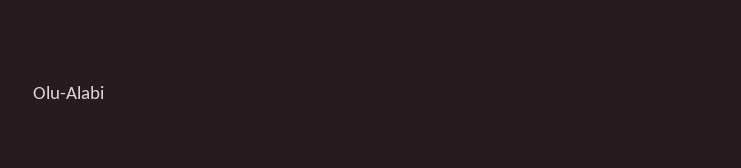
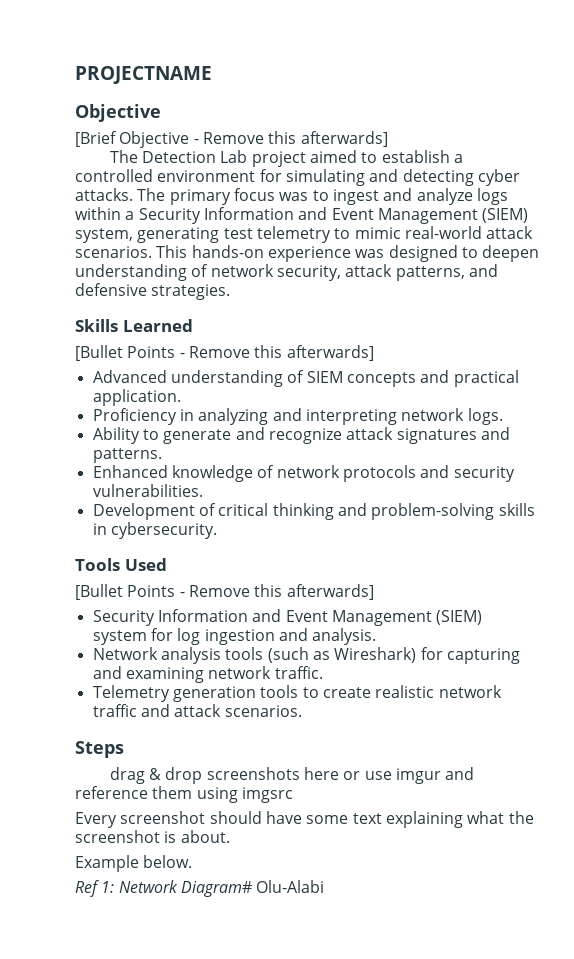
- Olu-Alabi
+ PROJECTNAME
+ Objective
+ [Brief Objective - Remove this afterwards]
+ The Detection Lab project aimed to establish a controlled environment for simulating and detecting cyber attacks. The primary focus was to ingest and analyze logs within a Security Information and Event Management (SIEM) system, generating test telemetry to mimic real-world attack scenarios. This hands-on experience was designed to deepen understanding of network security, attack patterns, and defensive strategies.
+ Skills Learned
+ [Bullet Points - Remove this afterwards]
+ Advanced understanding of SIEM concepts and practical application.
+ Proficiency in analyzing and interpreting network logs.
+ Ability to generate and recognize attack signatures and patterns.
+ Enhanced knowledge of network protocols and security vulnerabilities.
+ Development of critical thinking and problem-solving skills in cybersecurity.
+ Tools Used
+ [Bullet Points - Remove this afterwards]
+ Security Information and Event Management (SIEM) system for log ingestion and analysis.
+ Network analysis tools (such as Wireshark) for capturing and examining network traffic.
+ Telemetry generation tools to create realistic network traffic and attack scenarios.
+ Steps
+ drag & drop screenshots here or use imgur and reference them using imgsrc
+ Every screenshot should have some text explaining what the screenshot is about.
+ Example below.
+ Ref 1: Network Diagram# Olu-Alabi

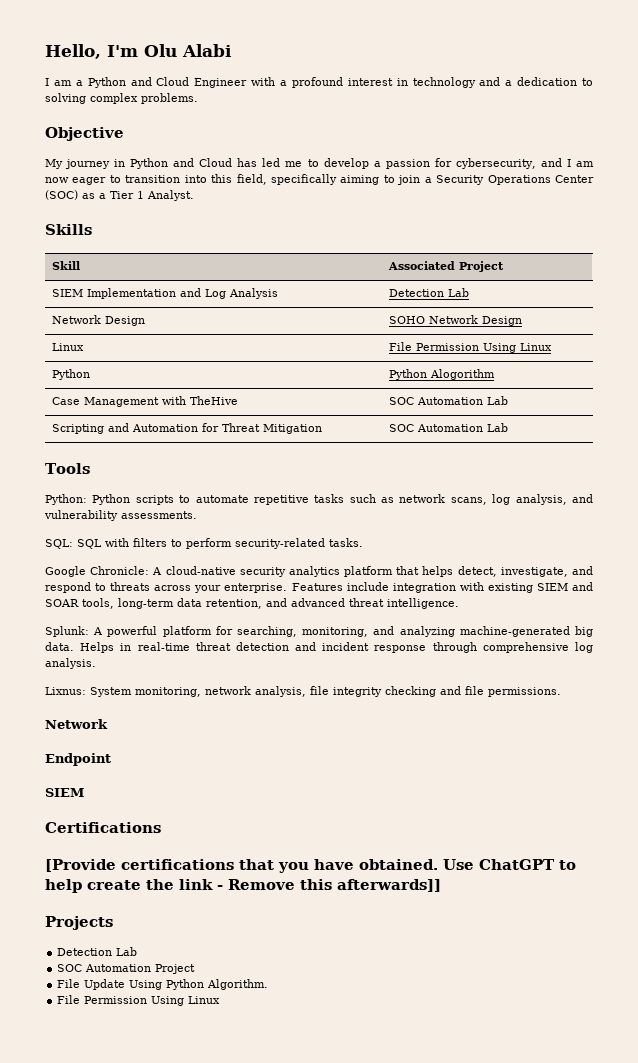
- PROJECTNAME
+ Hello, I'm Olu Alabi
+ I am a Python and Cloud Engineer with a profound interest in technology and a dedication to solving complex problems.
  Objective
- [Brief Objective - Remove this afterwards]
- The Detection Lab project aimed to establish a controlled environment for simulating and detecting cyber attacks. The primary focus was to ingest and analyze logs within a Security Information and Event Management (SIEM) system, generating test telemetry to mimic real-world attack scenarios. This hands-on experience was designed to deepen understanding of network security, attack patterns, and defensive strategies.
- Skills Learned
- [Bullet Points - Remove this afterwards]
- Advanced understanding of SIEM concepts and practical application.
- Proficiency in analyzing and interpreting network logs.
- Ability to generate and recognize attack signatures and patterns.
- Enhanced knowledge of network protocols and security vulnerabilities.
- Development of critical thinking and problem-solving skills in cybersecurity.
- Tools Used
- [Bullet Points - Remove this afterwards]
- Security Information and Event Management (SIEM) system for log ingestion and analysis.
- Network analysis tools (such as Wireshark) for capturing and examining network traffic.
- Telemetry generation tools to create realistic network traffic and attack scenarios.
- Steps
- drag & drop screenshots here or use imgur and reference them using imgsrc
- Every screenshot should have some text explaining what the screenshot is about.
- Example below.
- Ref 1: Network Diagram# Olu-Alabi
+ My journey in Python and Cloud has led me to develop a passion for cybersecurity, and I am now eager to transition into this field, specifically aiming to join a Security Operations Center (SOC) as a Tier 1 Analyst.
+ Skills
+ Skill | Associated Project
+ SIEM Implementation and Log Analysis | Detection Lab
+ Network Design | SOHO Network Design
+ Linux | File Permission Using Linux
+ Python | Python Alogorithm
+ Case Management with TheHive | SOC Automation Lab
+ Scripting and Automation for Threat Mitigation | SOC Automation Lab
+ Tools
+ Python: Python scripts to automate repetitive tasks such as network scans, log analysis, and vulnerability assessments.
+ SQL: SQL with filters to perform security-related tasks.
+ Google Chronicle: A cloud-native security analytics platform that helps detect, investigate, and respond to threats across your enterprise. Features include integration with existing SIEM and SOAR tools, long-term data retention, and advanced threat intelligence.
+ Splunk: A powerful platform for searching, monitoring, and analyzing machine-generated big data. Helps in real-time threat detection and incident response through comprehensive log analysis.
+ Lixnus: System monitoring, network analysis, file integrity checking and file permissions.
+ Network
+ Endpoint
+ SIEM
+ Certifications
+ [Provide certifications that you have obtained. Use ChatGPT to help create the link - Remove this afterwards]]
+ Projects
+ Detection Lab
+ SOC Automation Project
+ File Update Using Python Algorithm.
+ File Permission Using Linux

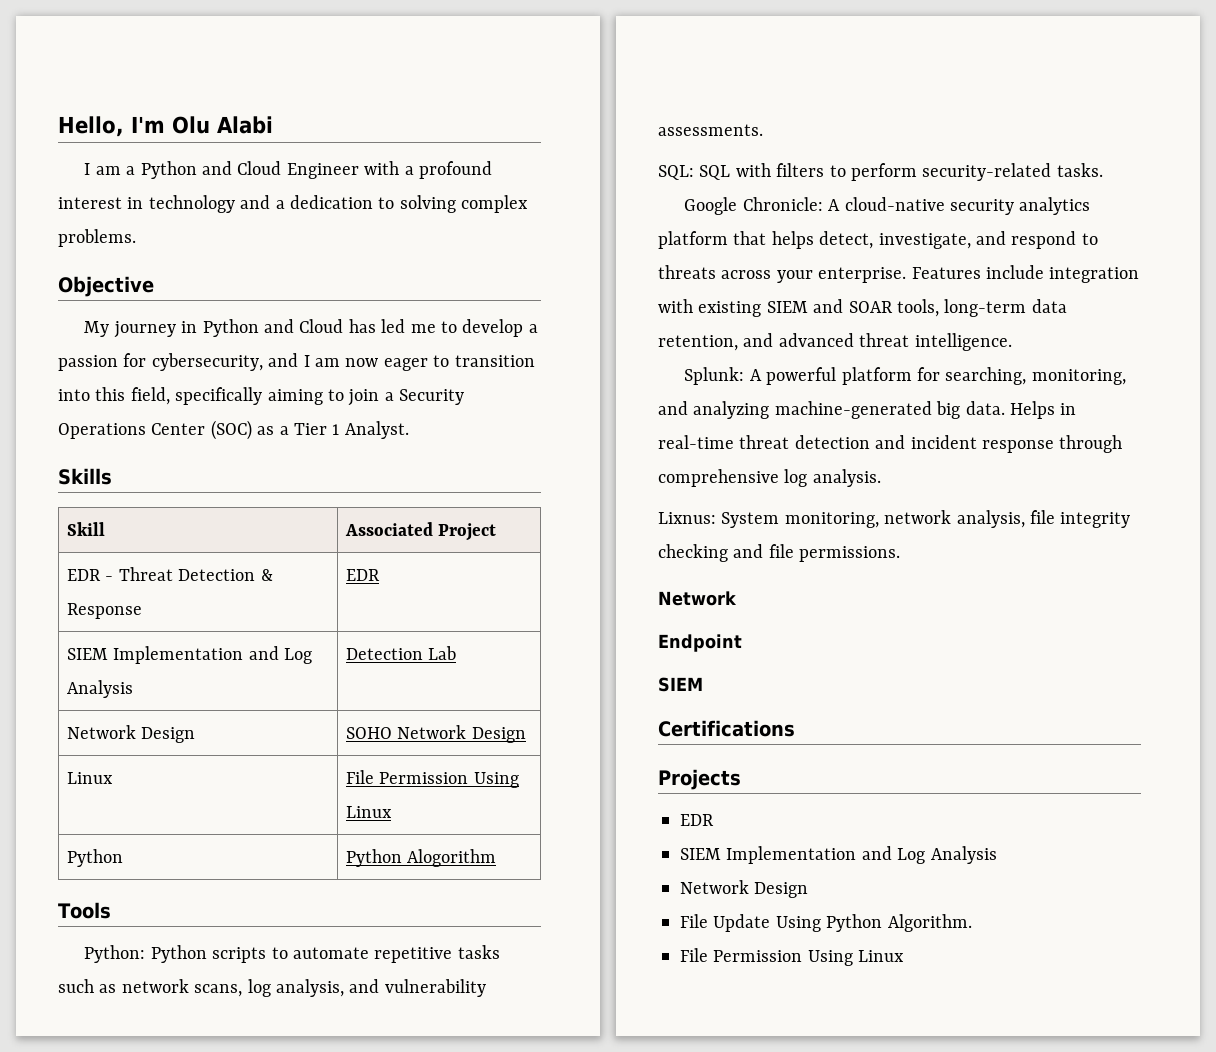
+ EDR - Threat Detection & Response | EDR
- Case Management with TheHive | SOC Automation Lab
- Scripting and Automation for Threat Mitigation | SOC Automation Lab
- [Provide certifications that you have obtained. Use ChatGPT to help create the link - Remove this afterwards]]
  Projects
- Detection Lab
- SOC Automation Project
+ EDR
+ SIEM Implementation and Log Analysis
+ Network Design

